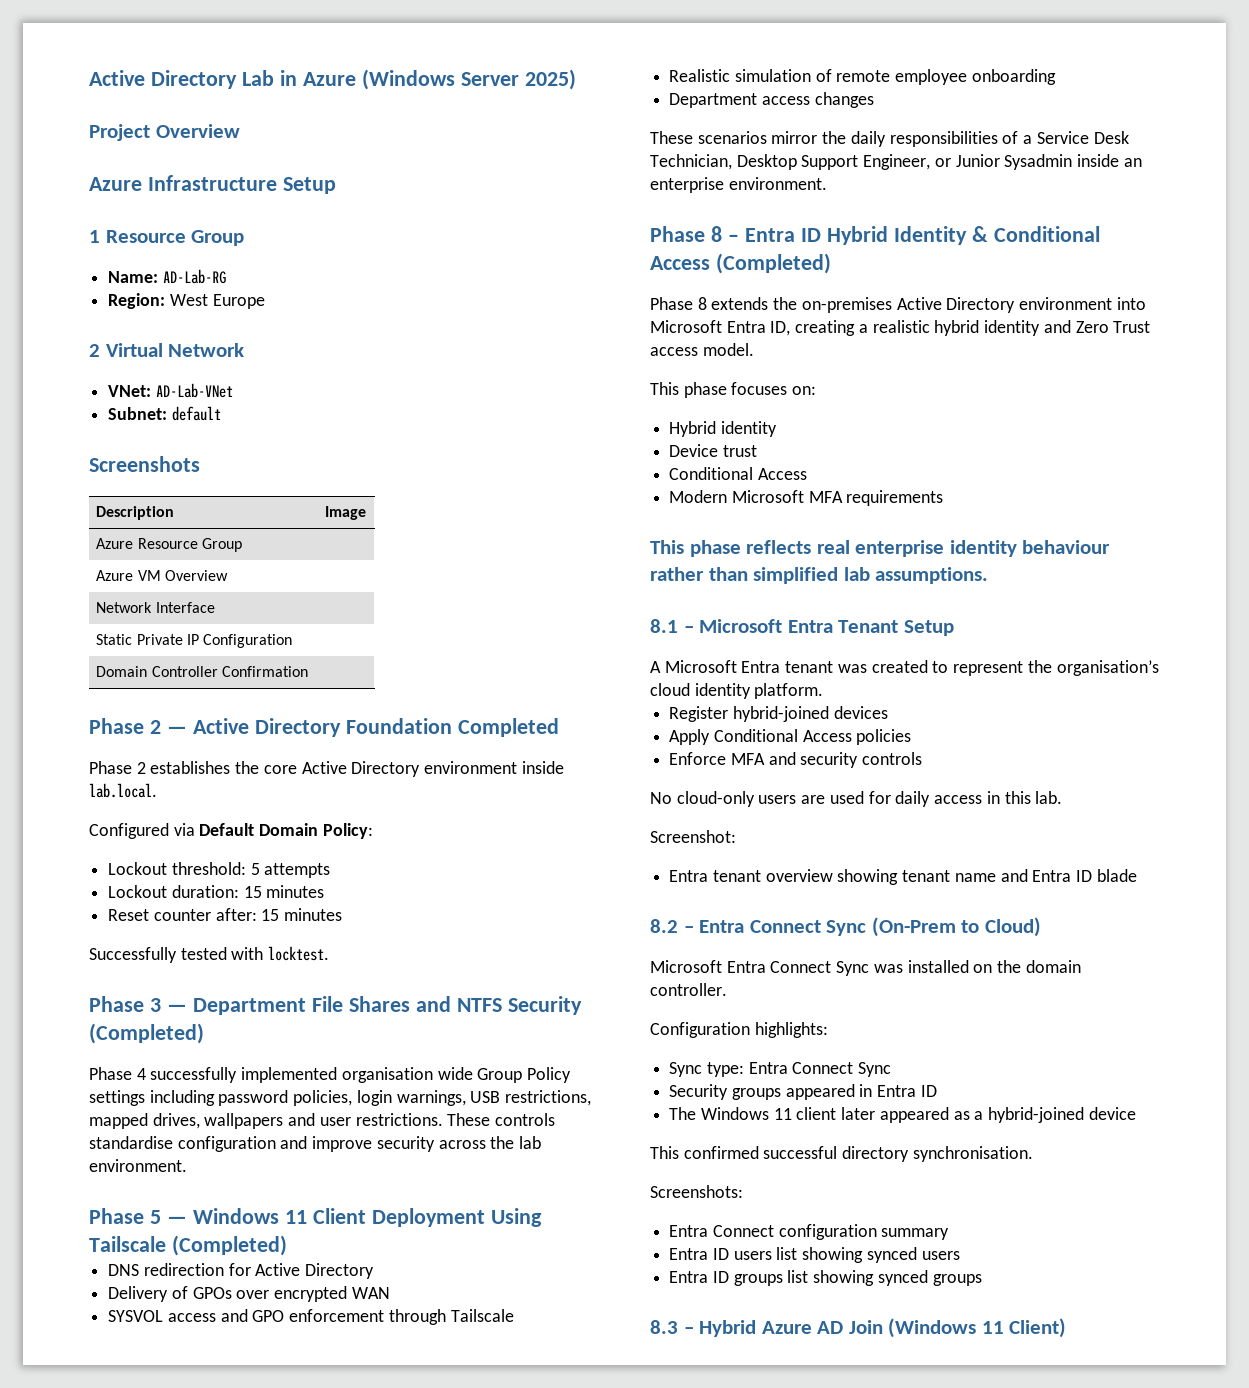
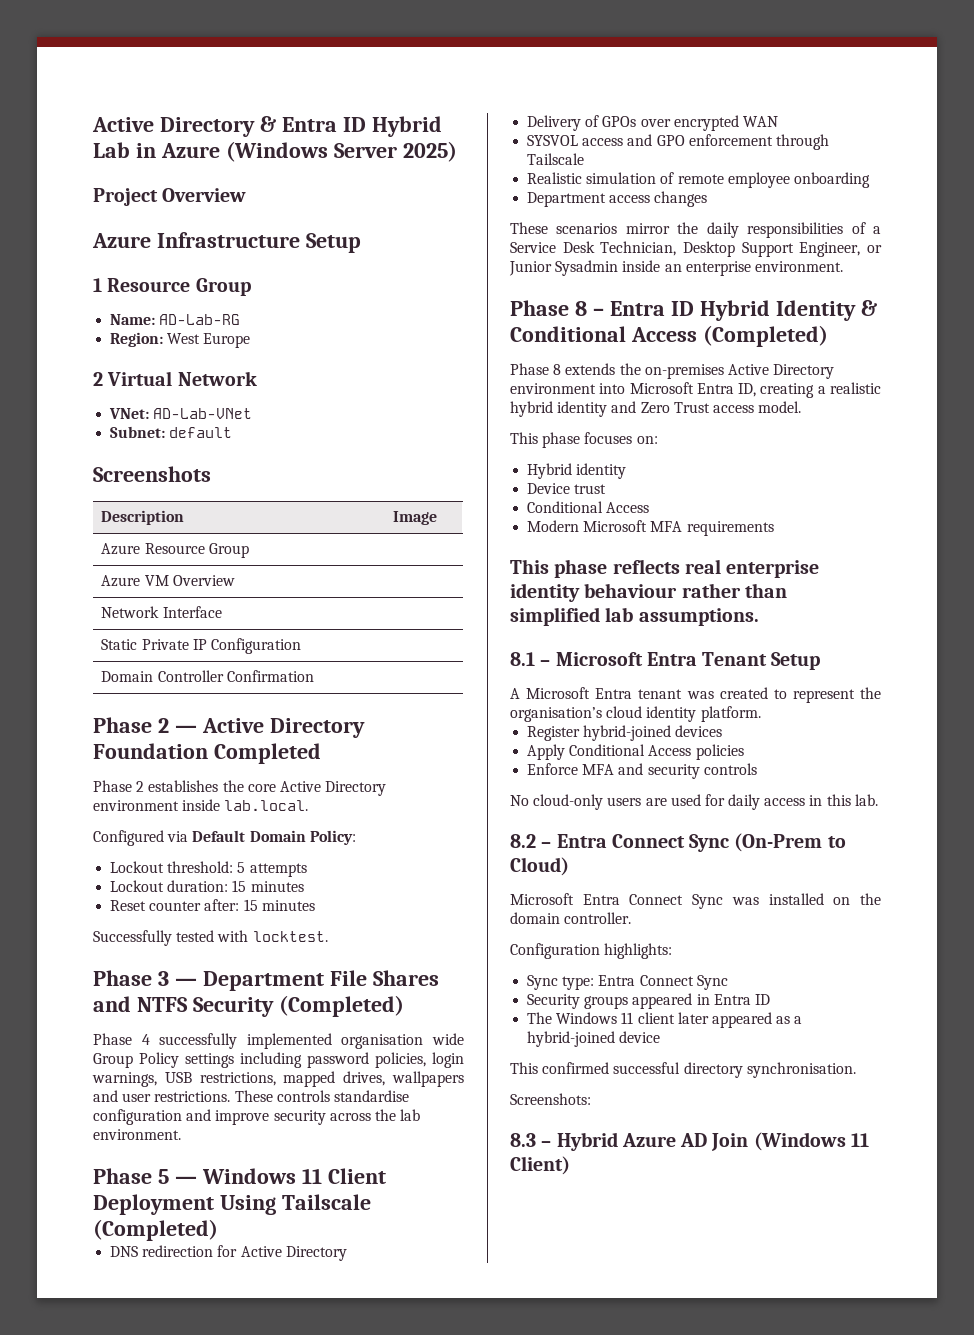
- Active Directory Lab in Azure (Windows Server 2025)
+ Active Directory & Entra ID Hybrid Lab in Azure (Windows Server 2025)
- Screenshot:
- Entra tenant overview showing tenant name and Entra ID blade
- Entra Connect configuration summary
- Entra ID users list showing synced users
- Entra ID groups list showing synced groups

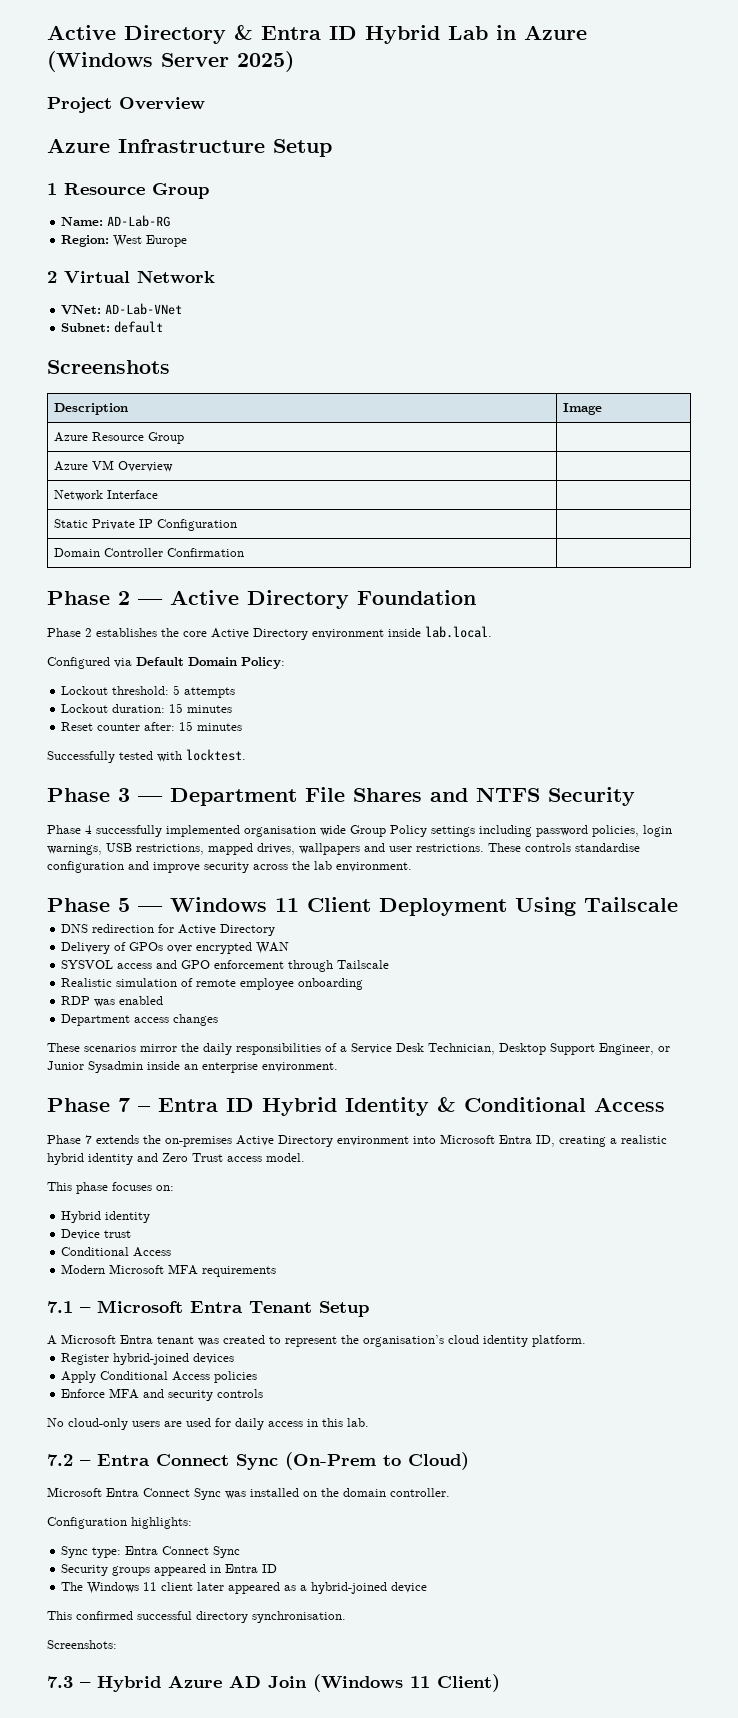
- Phase 2 — Active Directory Foundation Completed
+ Phase 2 — Active Directory Foundation
- Phase 3 — Department File Shares and NTFS Security (Completed)
+ Phase 3 — Department File Shares and NTFS Security
- Phase 5 — Windows 11 Client Deployment Using Tailscale (Completed)
+ Phase 5 — Windows 11 Client Deployment Using Tailscale
+ RDP was enabled
- Phase 8 – Entra ID Hybrid Identity & Conditional Access (Completed)
- Phase 8 extends the on-premises Active Directory environment into Microsoft Entra ID, creating a realistic hybrid identity and Zero Trust access model.
+ Phase 7 – Entra ID Hybrid Identity & Conditional Access
+ Phase 7 extends the on-premises Active Directory environment into Microsoft Entra ID, creating a realistic hybrid identity and Zero Trust access model.
- This phase reflects real enterprise identity behaviour rather than simplified lab assumptions.
- 8.1 – Microsoft Entra Tenant Setup
+ 7.1 – Microsoft Entra Tenant Setup
- 8.2 – Entra Connect Sync (On-Prem to Cloud)
+ 7.2 – Entra Connect Sync (On-Prem to Cloud)
- 8.3 – Hybrid Azure AD Join (Windows 11 Client)
+ 7.3 – Hybrid Azure AD Join (Windows 11 Client)

